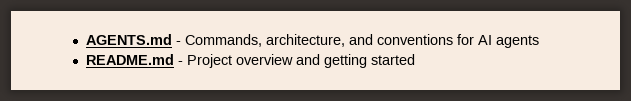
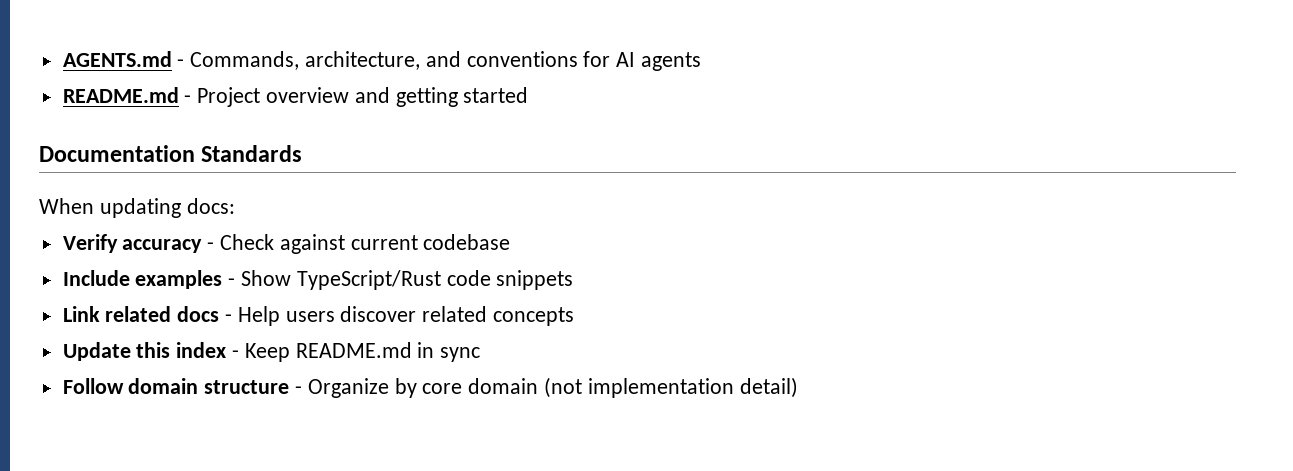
+ Documentation Standards
+ When updating docs:
+ Verify accuracy - Check against current codebase
+ Include examples - Show TypeScript/Rust code snippets
+ Link related docs - Help users discover related concepts
+ Update this index - Keep README.md in sync
+ Follow domain structure - Organize by core domain (not implementation detail)

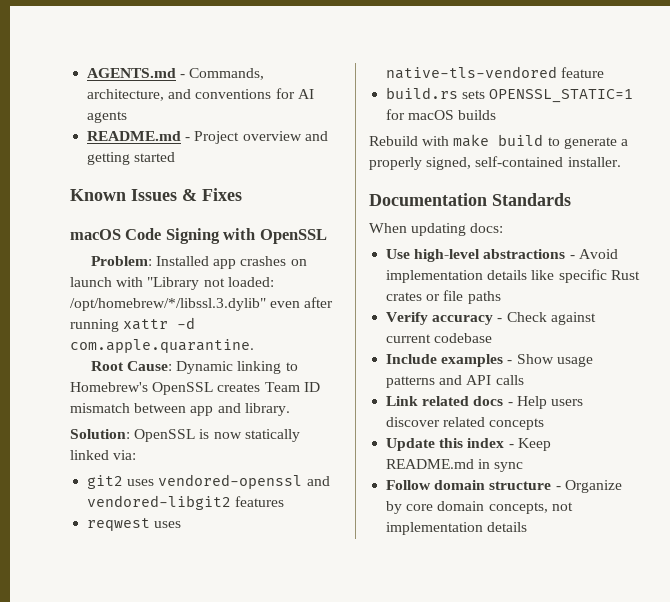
+ Known Issues & Fixes
+ macOS Code Signing with OpenSSL
+ Problem: Installed app crashes on launch with "Library not loaded: /opt/homebrew/*/libssl.3.dylib" even after running xattr -d com.apple.quarantine.
+ Root Cause: Dynamic linking to Homebrew's OpenSSL creates Team ID mismatch between app and library.
+ Solution: OpenSSL is now statically linked via:
+ git2 uses vendored-openssl and vendored-libgit2 features
+ reqwest uses native-tls-vendored feature
+ build.rs sets OPENSSL_STATIC=1 for macOS builds
+ Rebuild with make build to generate a properly signed, self-contained installer.
+ Use high-level abstractions - Avoid implementation details like specific Rust crates or file paths
- Include examples - Show TypeScript/Rust code snippets
+ Include examples - Show usage patterns and API calls
- Follow domain structure - Organize by core domain (not implementation detail)
+ Follow domain structure - Organize by core domain concepts, not implementation details

